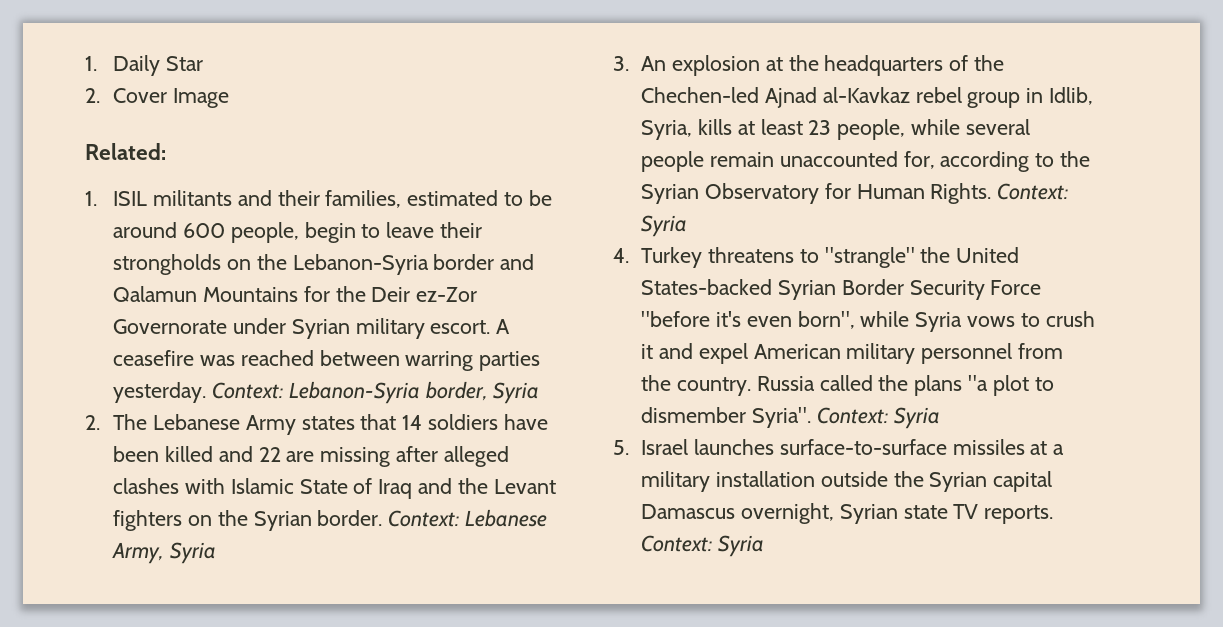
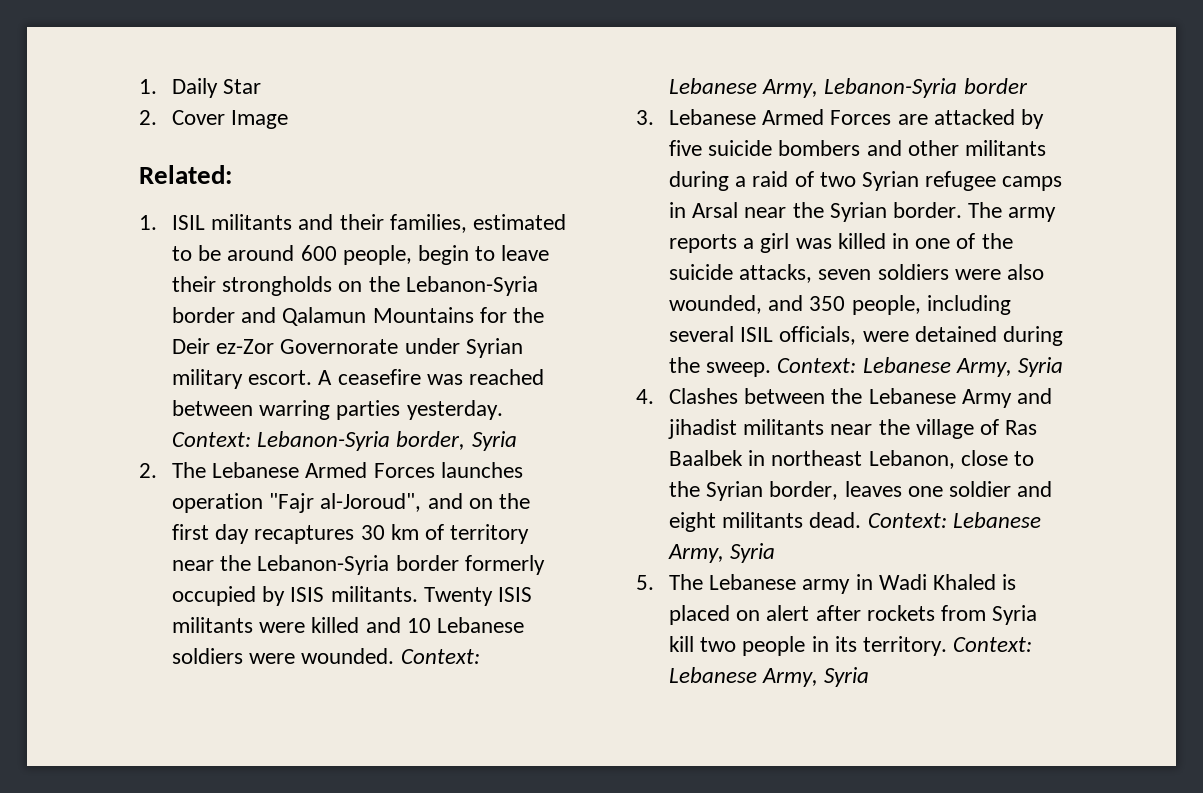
- 2. The Lebanese Army states that 14 soldiers have been killed and 22 are missing after alleged clashes with Islamic State of Iraq and the Levant fighters on the Syrian border. Context: Lebanese Army, Syria
- 3. An explosion at the headquarters of the Chechen-led Ajnad al-Kavkaz rebel group in Idlib, Syria, kills at least 23 people, while several people remain unaccounted for, according to the Syrian Observatory for Human Rights. Context: Syria
- 4. Turkey threatens to "strangle" the United States-backed Syrian Border Security Force "before it's even born", while Syria vows to crush it and expel American military personnel from the country. Russia called the plans "a plot to dismember Syria". Context: Syria
- 5. Israel launches surface-to-surface missiles at a military installation outside the Syrian capital Damascus overnight, Syrian state TV reports. Context: Syria
+ 2. The Lebanese Armed Forces launches operation "Fajr al-Joroud", and on the first day recaptures 30 km of territory near the Lebanon-Syria border formerly occupied by ISIS militants. Twenty ISIS militants were killed and 10 Lebanese soldiers were wounded. Context: Lebanese Army, Lebanon-Syria border
+ 3. Lebanese Armed Forces are attacked by five suicide bombers and other militants during a raid of two Syrian refugee camps in Arsal near the Syrian border. The army reports a girl was killed in one of the suicide attacks, seven soldiers were also wounded, and 350 people, including several ISIL officials, were detained during the sweep. Context: Lebanese Army, Syria
+ 4. Clashes between the Lebanese Army and jihadist militants near the village of Ras Baalbek in northeast Lebanon, close to the Syrian border, leaves one soldier and eight militants dead. Context: Lebanese Army, Syria
+ 5. The Lebanese army in Wadi Khaled is placed on alert after rockets from Syria kill two people in its territory. Context: Lebanese Army, Syria

